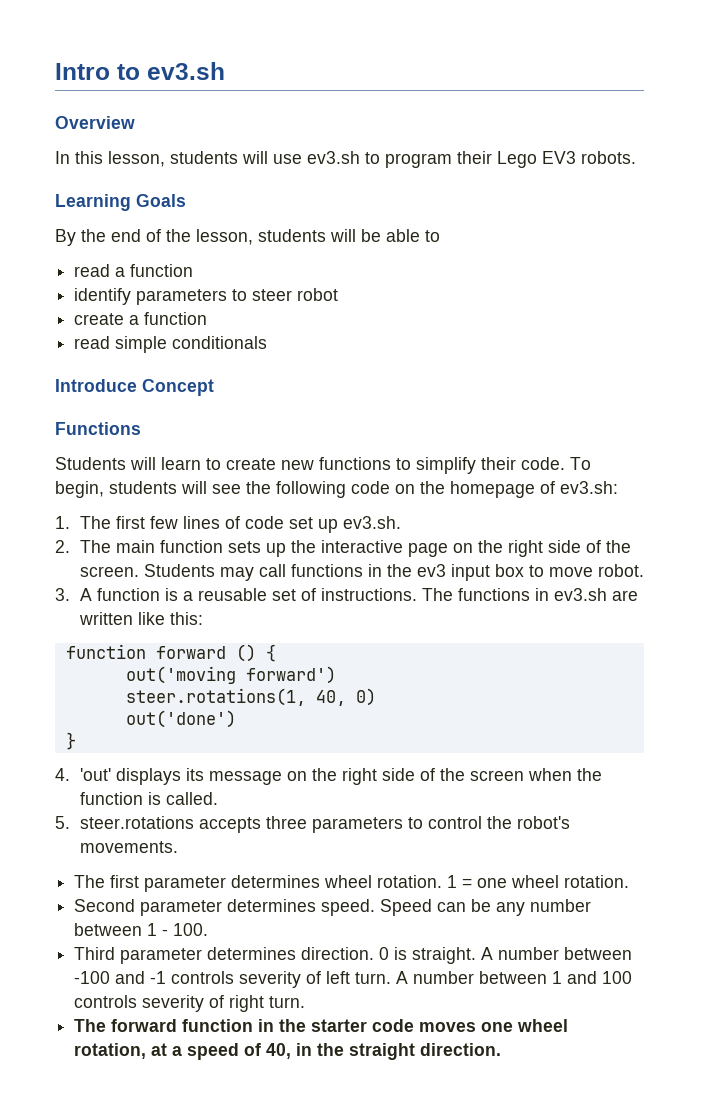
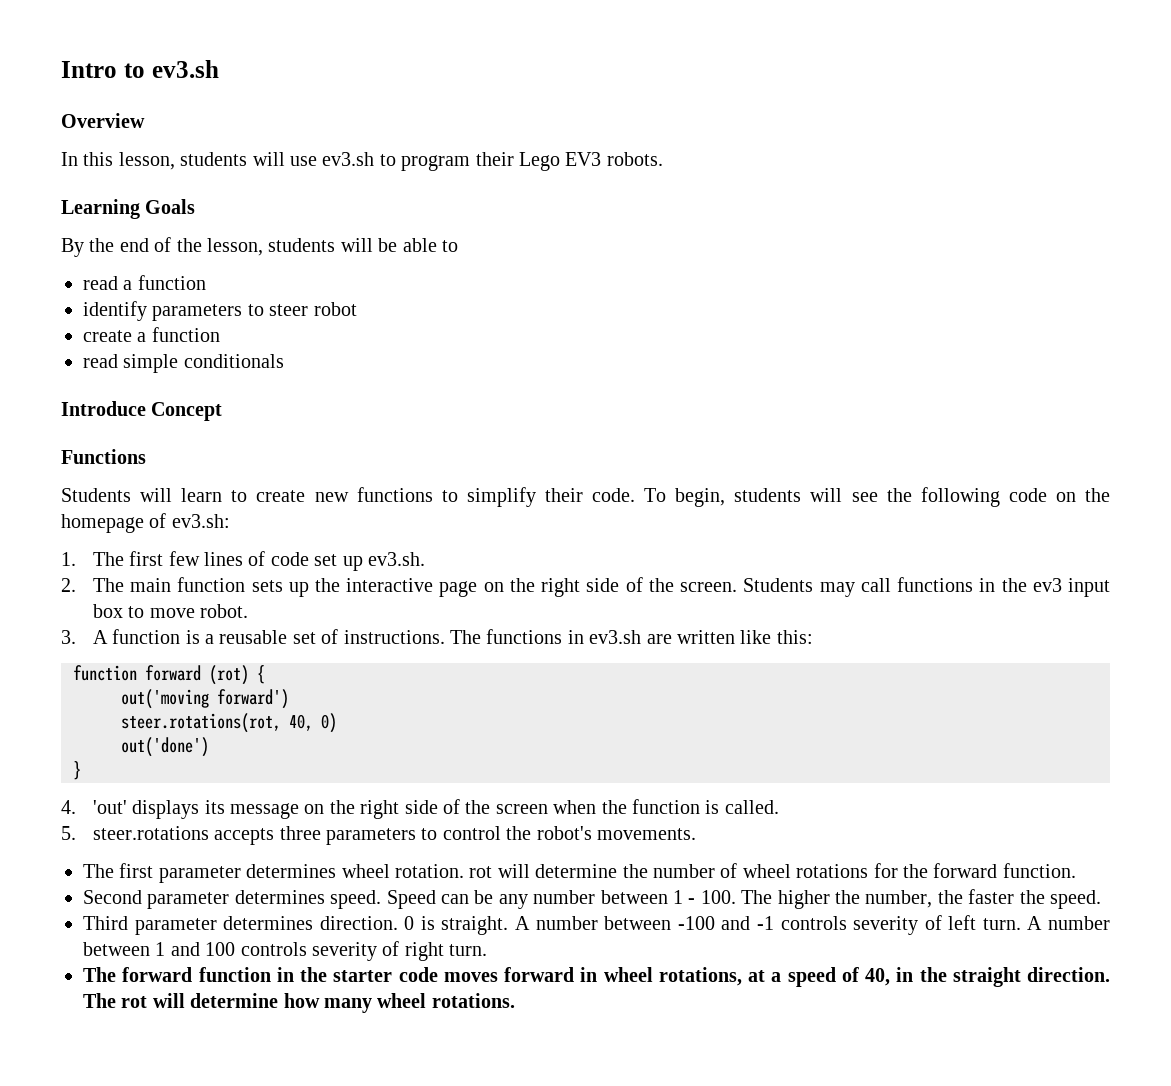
- function forward () {
+ function forward (rot) {
- steer.rotations(1, 40, 0)
+ steer.rotations(rot, 40, 0)
- The first parameter determines wheel rotation. 1 = one wheel rotation.
+ The first parameter determines wheel rotation. rot will determine the number of wheel rotations for the forward function.
- Speed can be any number between 1 - 100.
+ Speed can be any number between 1 - 100. The higher the number, the faster the speed.
- The forward function in the starter code moves one wheel rotation, at a speed of 40, in the straight direction.
+ The forward function in the starter code moves forward in wheel rotations, at a speed of 40, in the straight direction.
+ The rot will determine how many wheel rotations.

